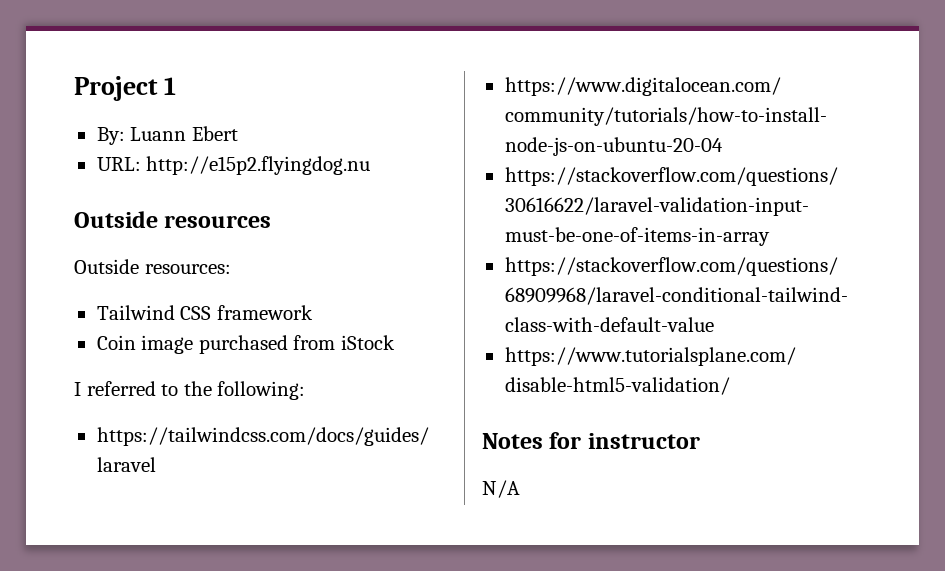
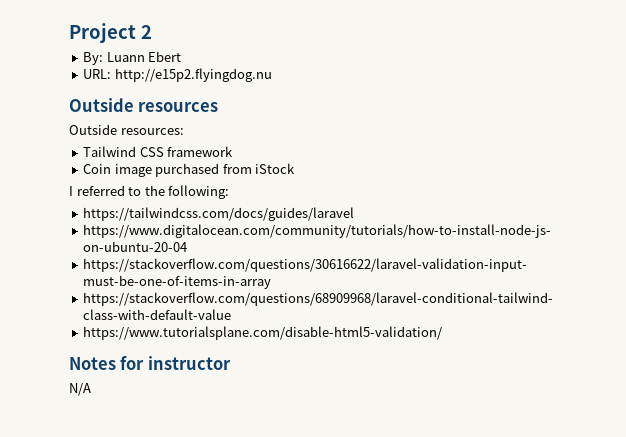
- Project 1
+ Project 2

